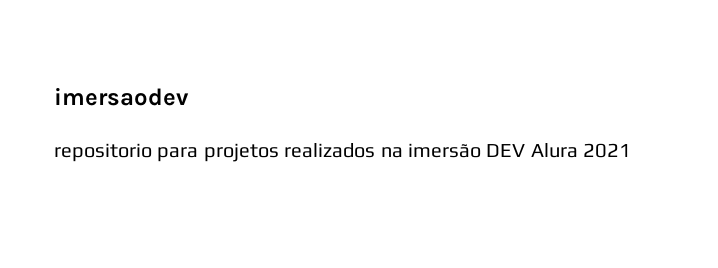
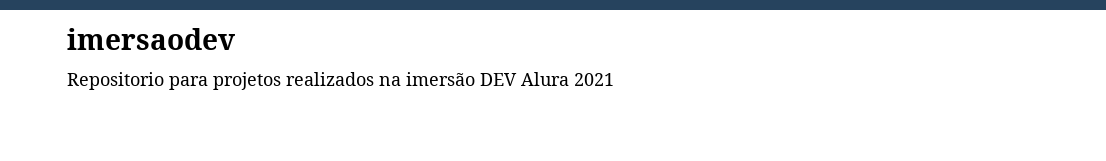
- repositorio para projetos realizados na imersão DEV Alura 2021
+ Repositorio para projetos realizados na imersão DEV Alura 2021

